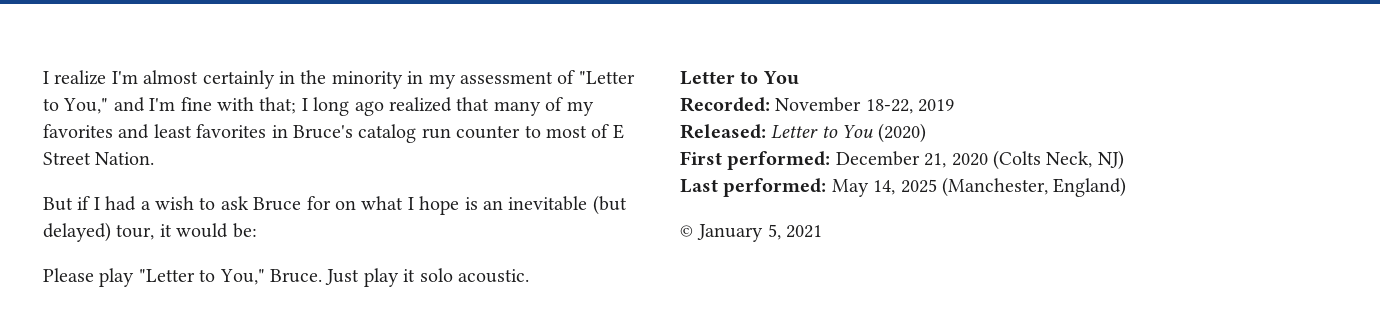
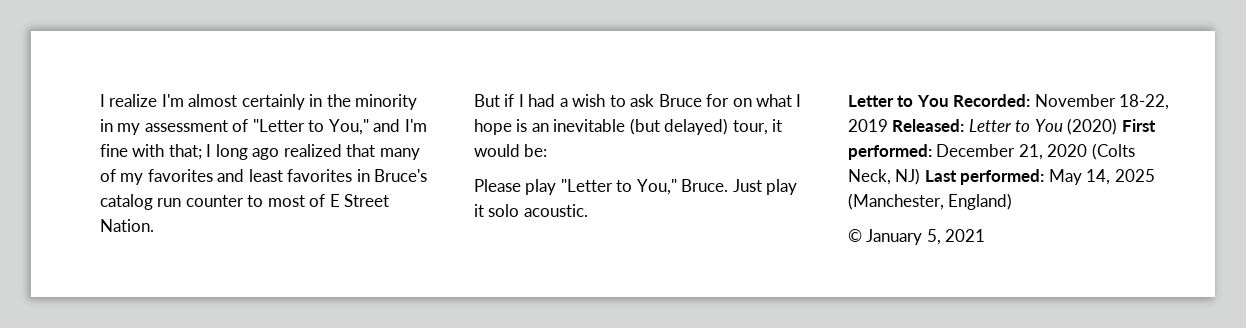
  Just play it solo acoustic.
- Letter to You
- Recorded: November 18-22, 2019
- Released: Letter to You (2020)
- First performed: December 21, 2020 (Colts Neck, NJ)
- Last performed: May 14, 2025 (Manchester, England)
+ Letter to You Recorded: November 18-22, 2019 Released: Letter to You (2020) First performed: December 21, 2020 (Colts Neck, NJ) Last performed: May 14, 2025 (Manchester, England)

